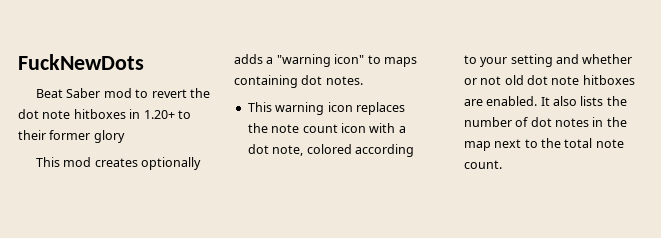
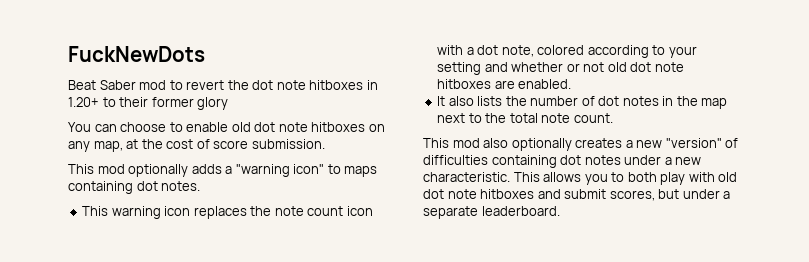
- This mod creates optionally adds a "warning icon" to maps containing dot notes.
+ You can choose to enable old dot note hitboxes on any map, at the cost of score submission.
+ This mod optionally adds a "warning icon" to maps containing dot notes.
- This warning icon replaces the note count icon with a dot note, colored according to your setting and whether or not old dot note hitboxes are enabled. It also lists the number of dot notes in the map next to the total note count.
+ This warning icon replaces the note count icon with a dot note, colored according to your setting and whether or not old dot note hitboxes are enabled.
+ It also lists the number of dot notes in the map next to the total note count.
+ This mod also optionally creates a new "version" of difficulties containing dot notes under a new characteristic. This allows you to both play with old dot note hitboxes and submit scores, but under a separate leaderboard.

